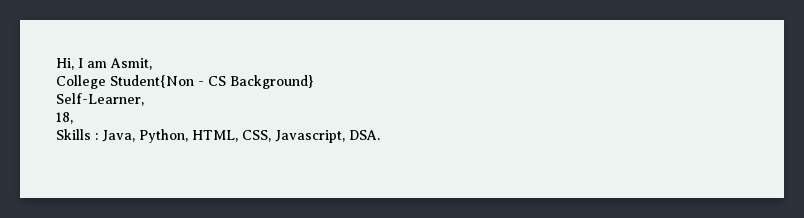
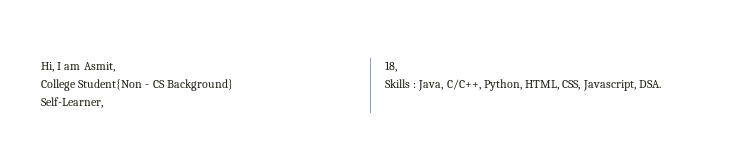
- Skills : Java, Python, HTML, CSS, Javascript, DSA.
+ Skills : Java, C/C++, Python, HTML, CSS, Javascript, DSA.

